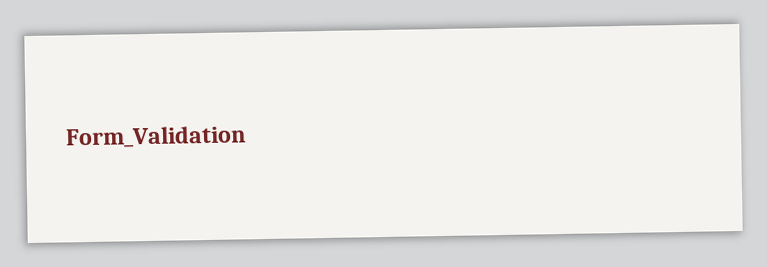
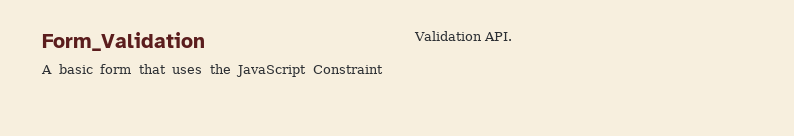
+ A basic form that uses the JavaScript Constraint Validation API.

